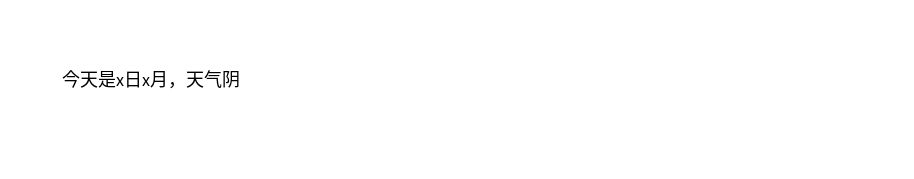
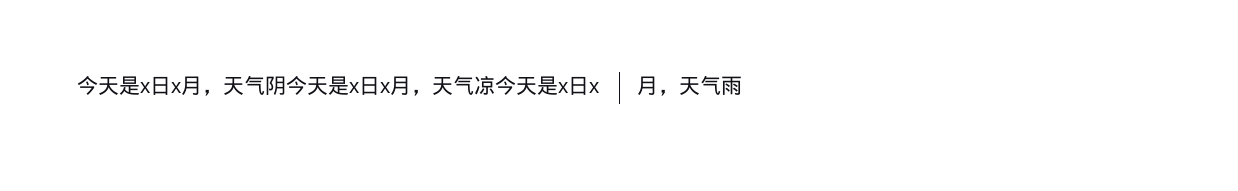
- 今天是x日x月，天气阴
+ 今天是x日x月，天气阴今天是x日x月，天气凉今天是x日x月，天气雨

